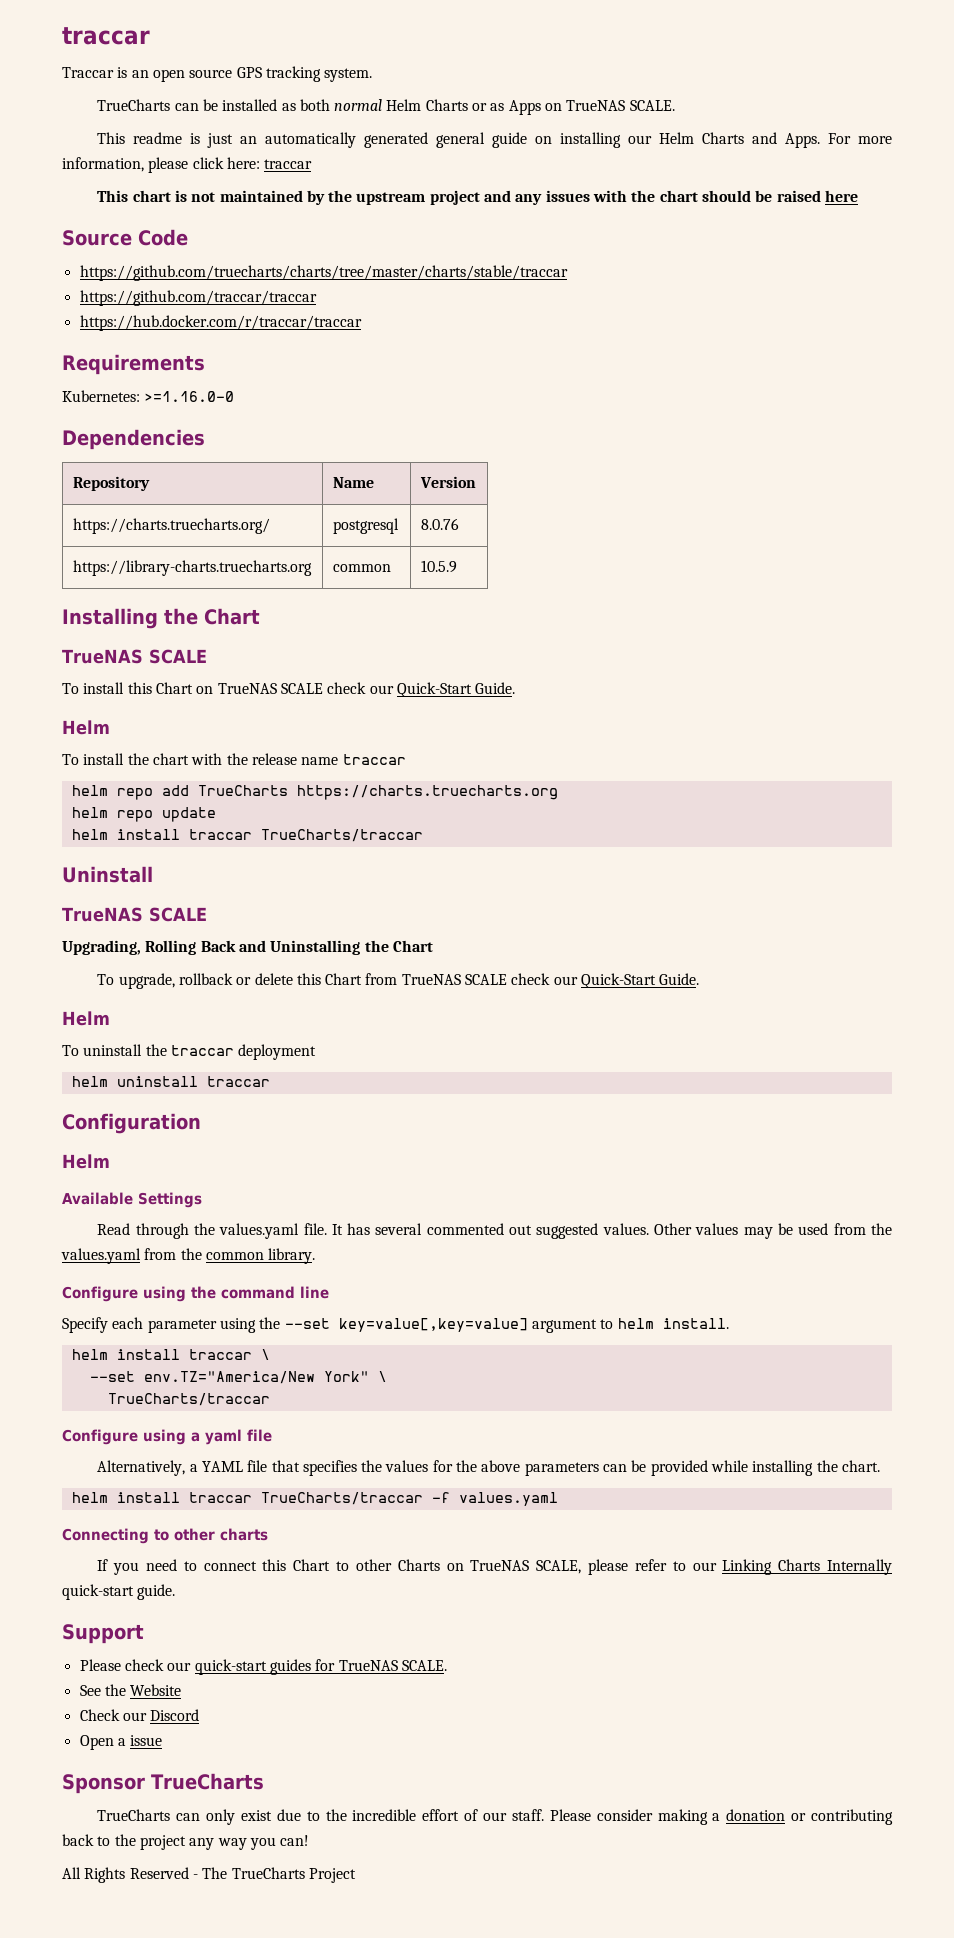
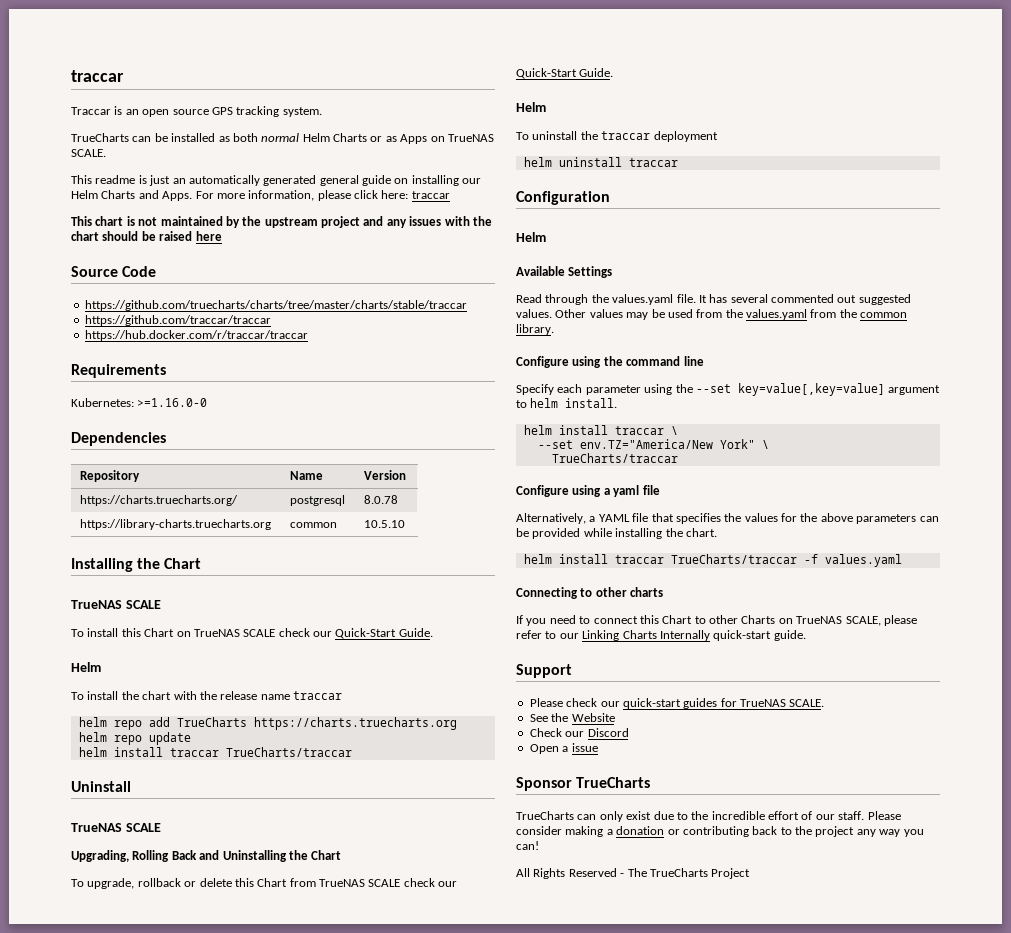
- https://charts.truecharts.org/ | postgresql | 8.0.76
+ https://charts.truecharts.org/ | postgresql | 8.0.78
- https://library-charts.truecharts.org | common | 10.5.9
+ https://library-charts.truecharts.org | common | 10.5.10

